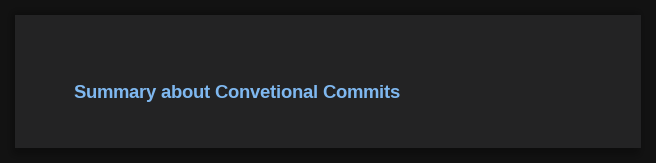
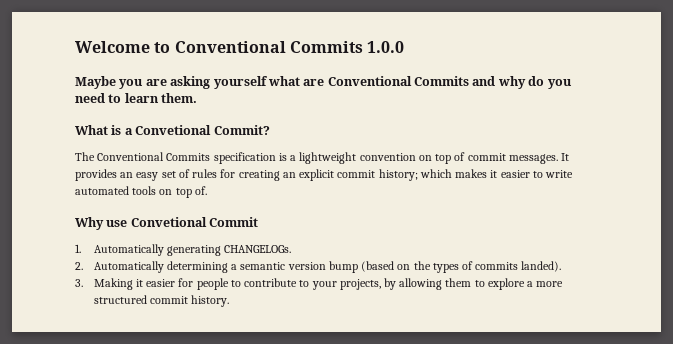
- Summary about Convetional Commits
+ Welcome to Conventional Commits 1.0.0
+ Maybe you are asking yourself what are Conventional Commits and why do you need to learn them.
+ What is a Convetional Commit?
+ The Conventional Commits specification is a lightweight convention on top of commit messages. It provides an easy set of rules for creating an explicit commit history; which makes it easier to write automated tools on top of.
+ Why use Convetional Commit
+ 1. Automatically generating CHANGELOGs.
+ 2. Automatically determining a semantic version bump (based on the types of commits landed).
+ 3. Making it easier for people to contribute to your projects, by allowing them to explore a more structured commit history.

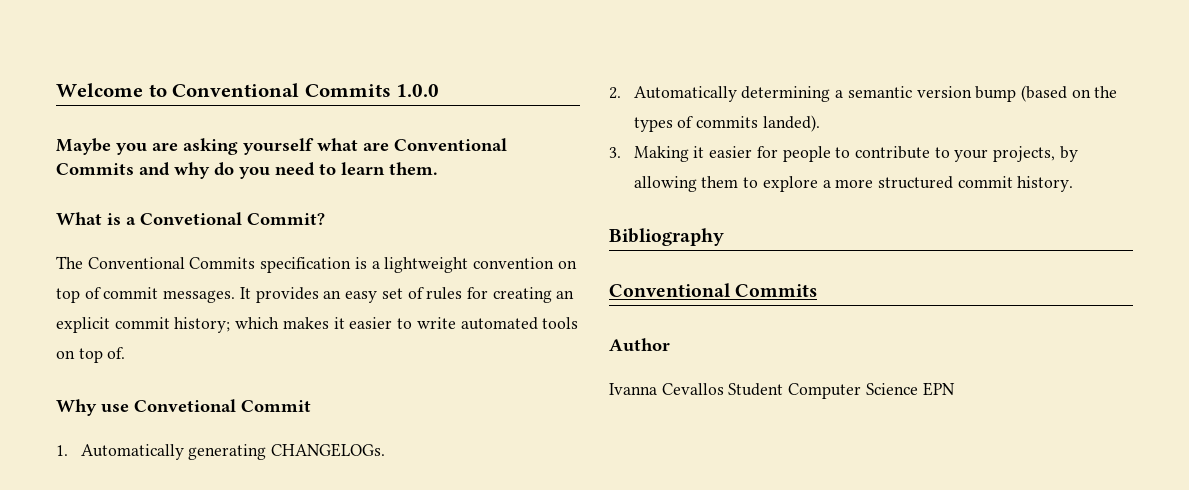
+ Bibliography
+ Conventional Commits
+ Author
+ Ivanna Cevallos Student Computer Science EPN

